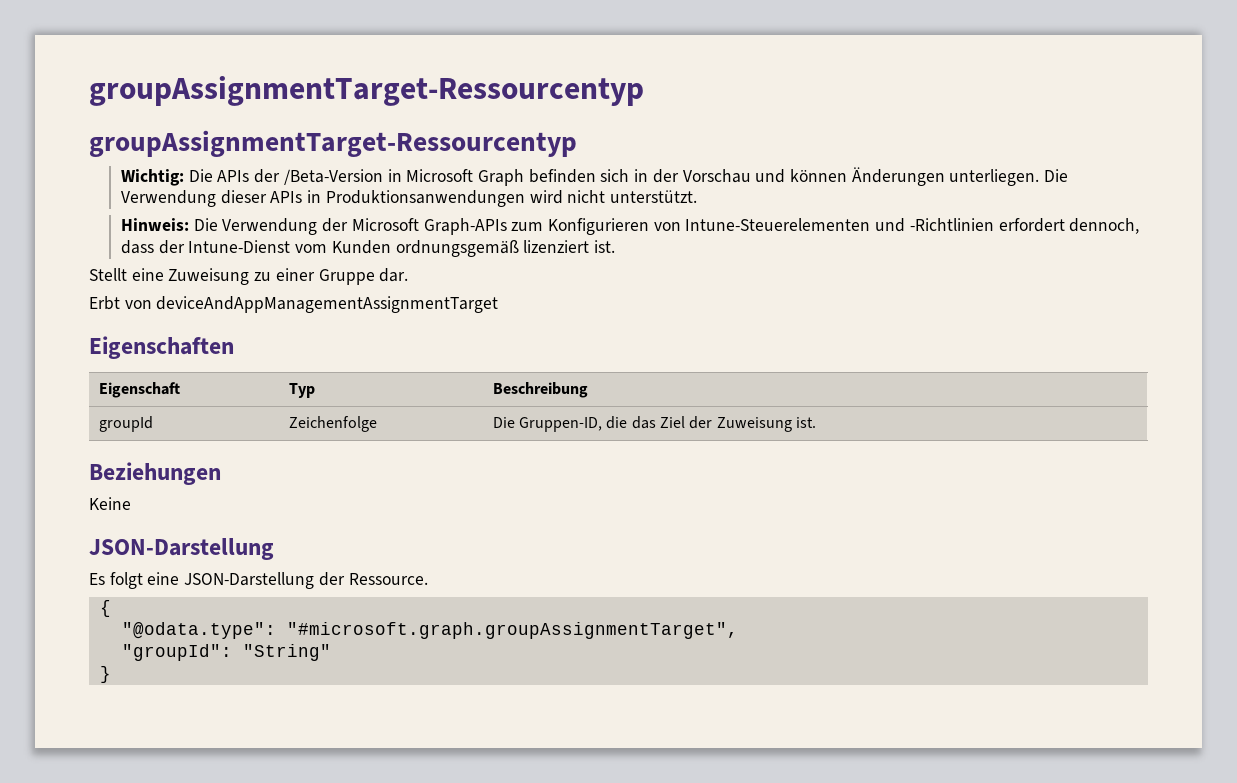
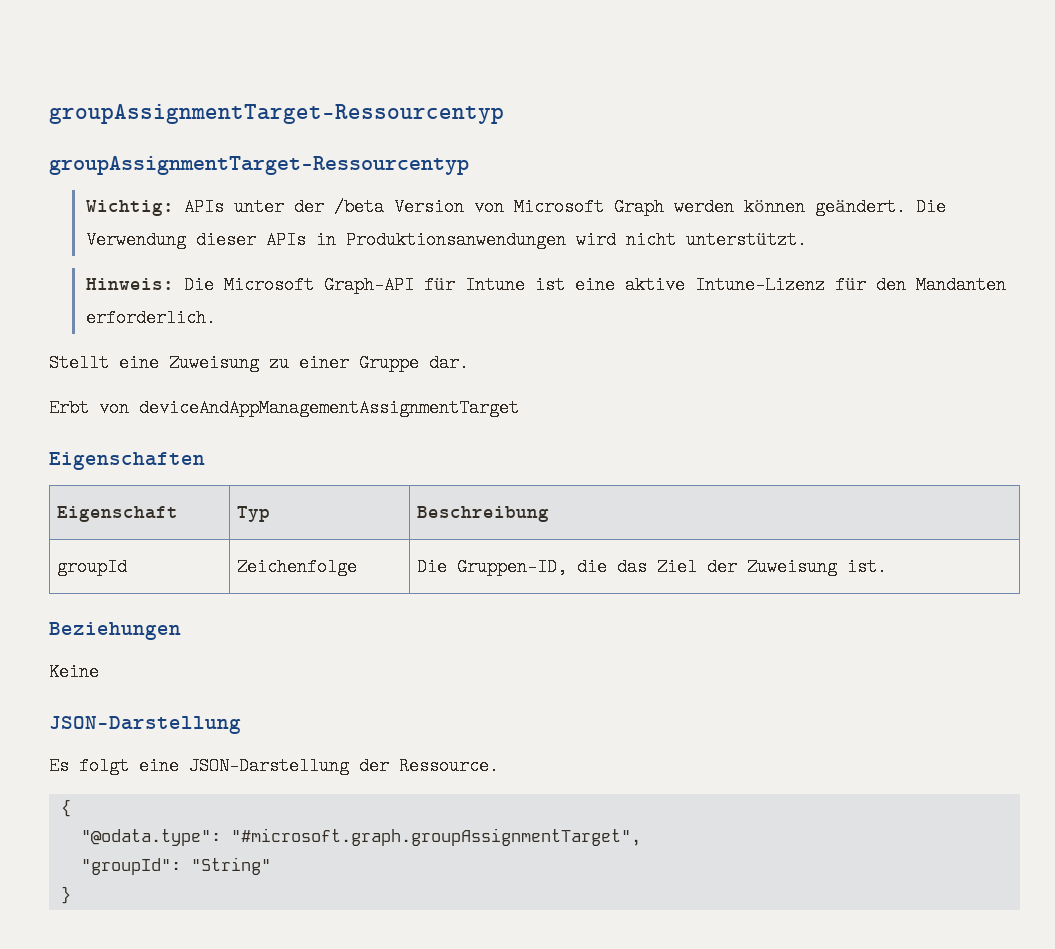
- Wichtig: Die APIs der /Beta-Version in Microsoft Graph befinden sich in der Vorschau und können Änderungen unterliegen.
+ Wichtig: APIs unter der /beta Version von Microsoft Graph werden können geändert.
- Hinweis: Die Verwendung der Microsoft Graph-APIs zum Konfigurieren von Intune-Steuerelementen und -Richtlinien erfordert dennoch, dass der Intune-Dienst vom Kunden ordnungsgemäß lizenziert ist.
+ Hinweis: Die Microsoft Graph-API für Intune ist eine aktive Intune-Lizenz für den Mandanten erforderlich.

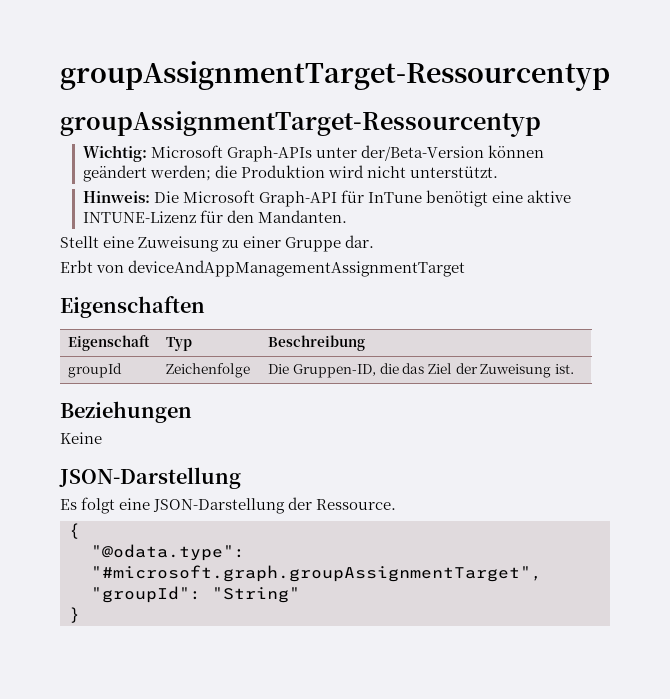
- Wichtig: APIs unter der /beta Version von Microsoft Graph werden können geändert. Die Verwendung dieser APIs in Produktionsanwendungen wird nicht unterstützt.
+ Wichtig: Microsoft Graph-APIs unter der/Beta-Version können geändert werden; die Produktion wird nicht unterstützt.
- Hinweis: Die Microsoft Graph-API für Intune ist eine aktive Intune-Lizenz für den Mandanten erforderlich.
+ Hinweis: Die Microsoft Graph-API für InTune benötigt eine aktive INTUNE-Lizenz für den Mandanten.

